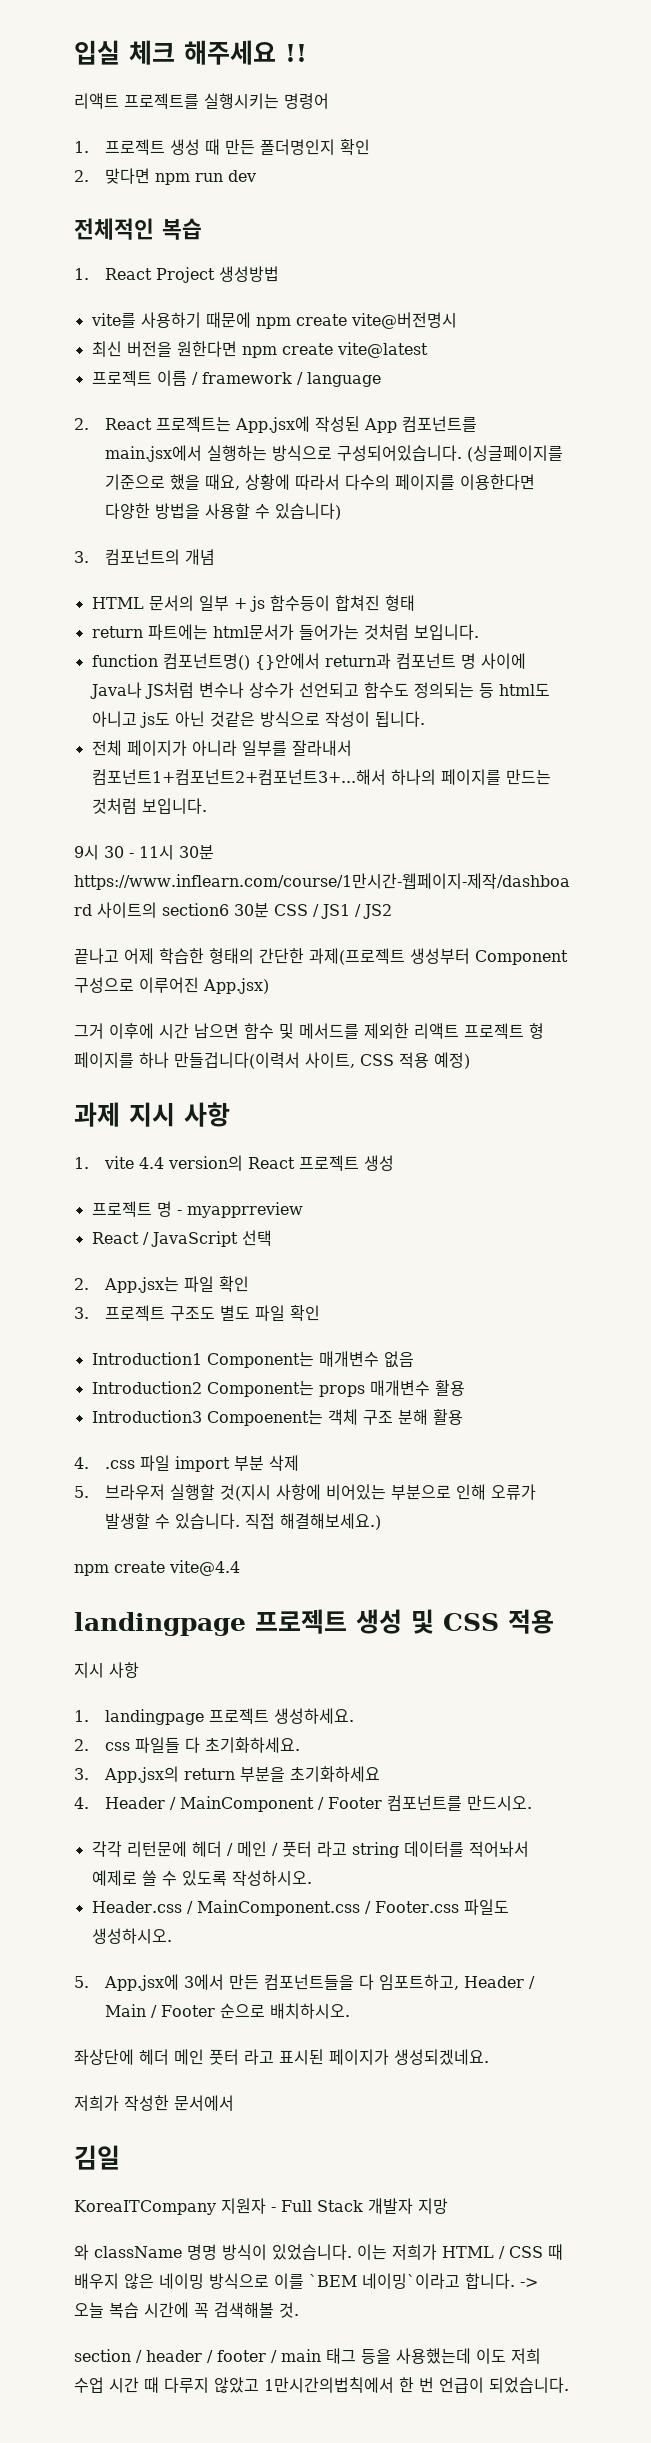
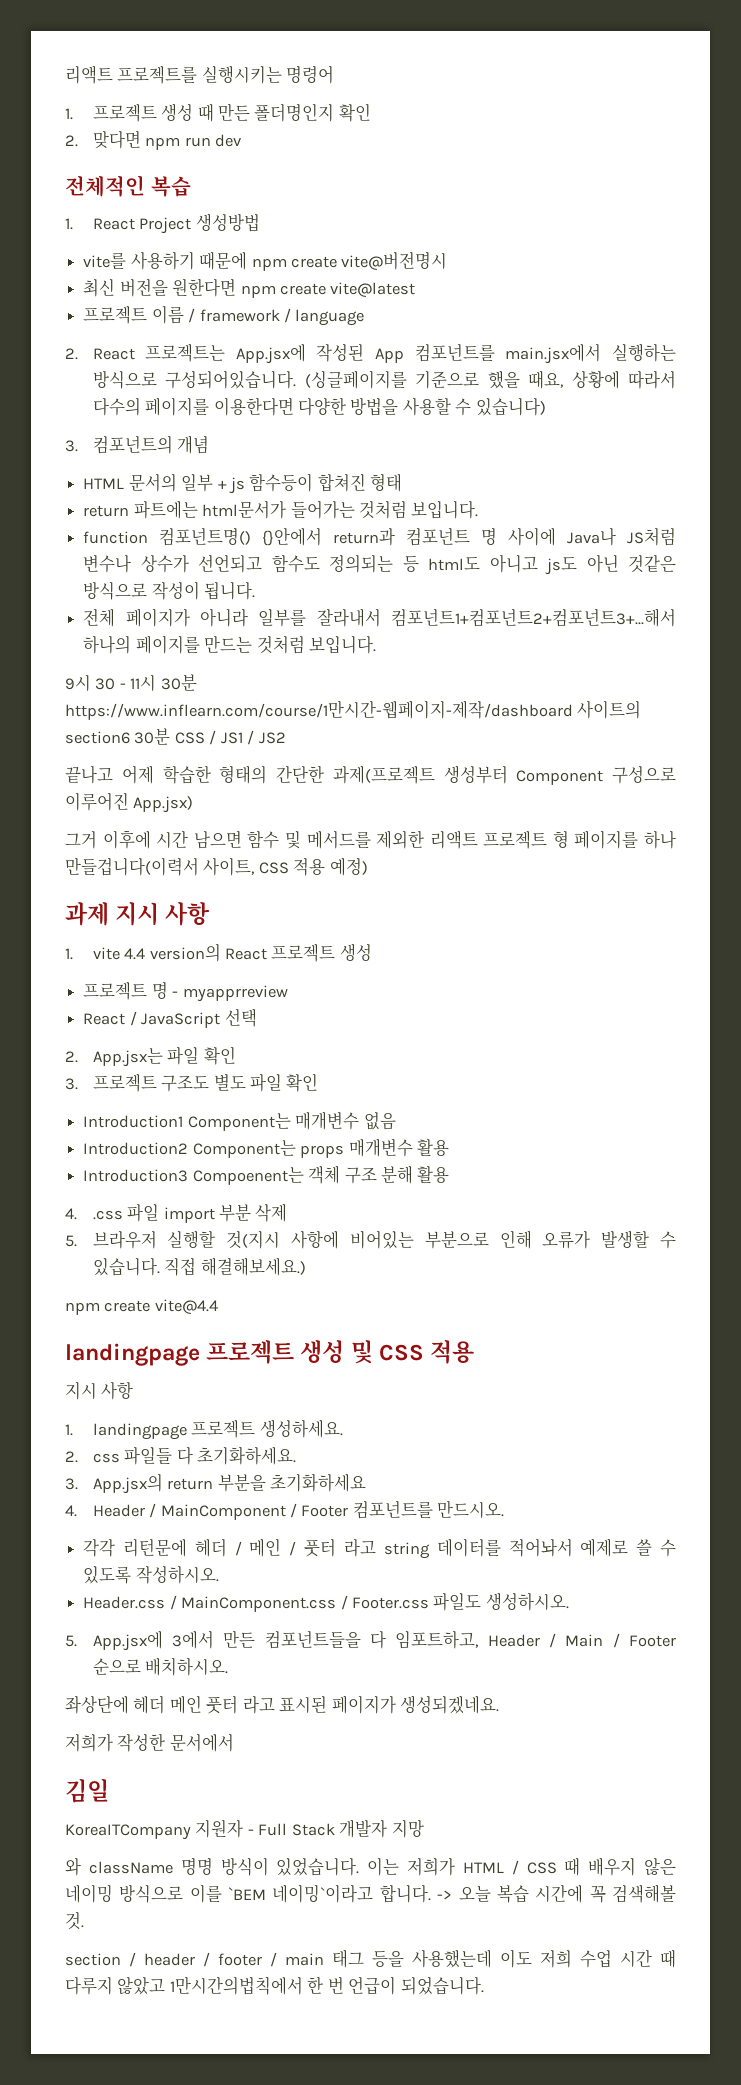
- 입실 체크 해주세요 !!

